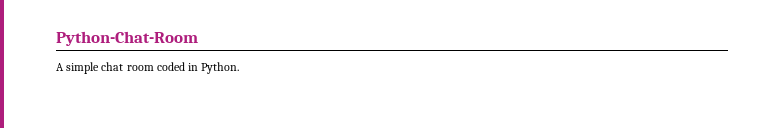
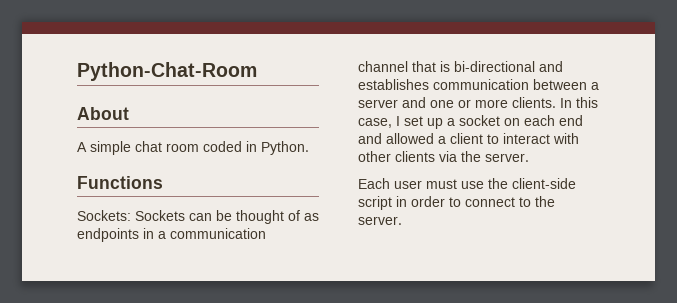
+ About
+ Functions
+ Sockets: Sockets can be thought of as endpoints in a communication channel that is bi-directional and establishes communication between a server and one or more clients. In this case, I set up a socket on each end and allowed a client to interact with other clients via the server.
+ Each user must use the client-side script in order to connect to the server.

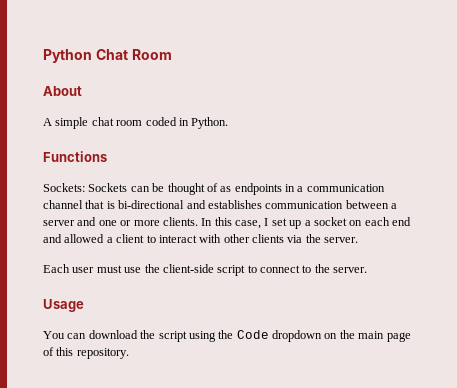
- Python-Chat-Room
+ Python Chat Room
- Each user must use the client-side script in order to connect to the server.
+ Each user must use the client-side script to connect to the server.
+ Usage
+ You can download the script using the Code dropdown on the main page of this repository.

